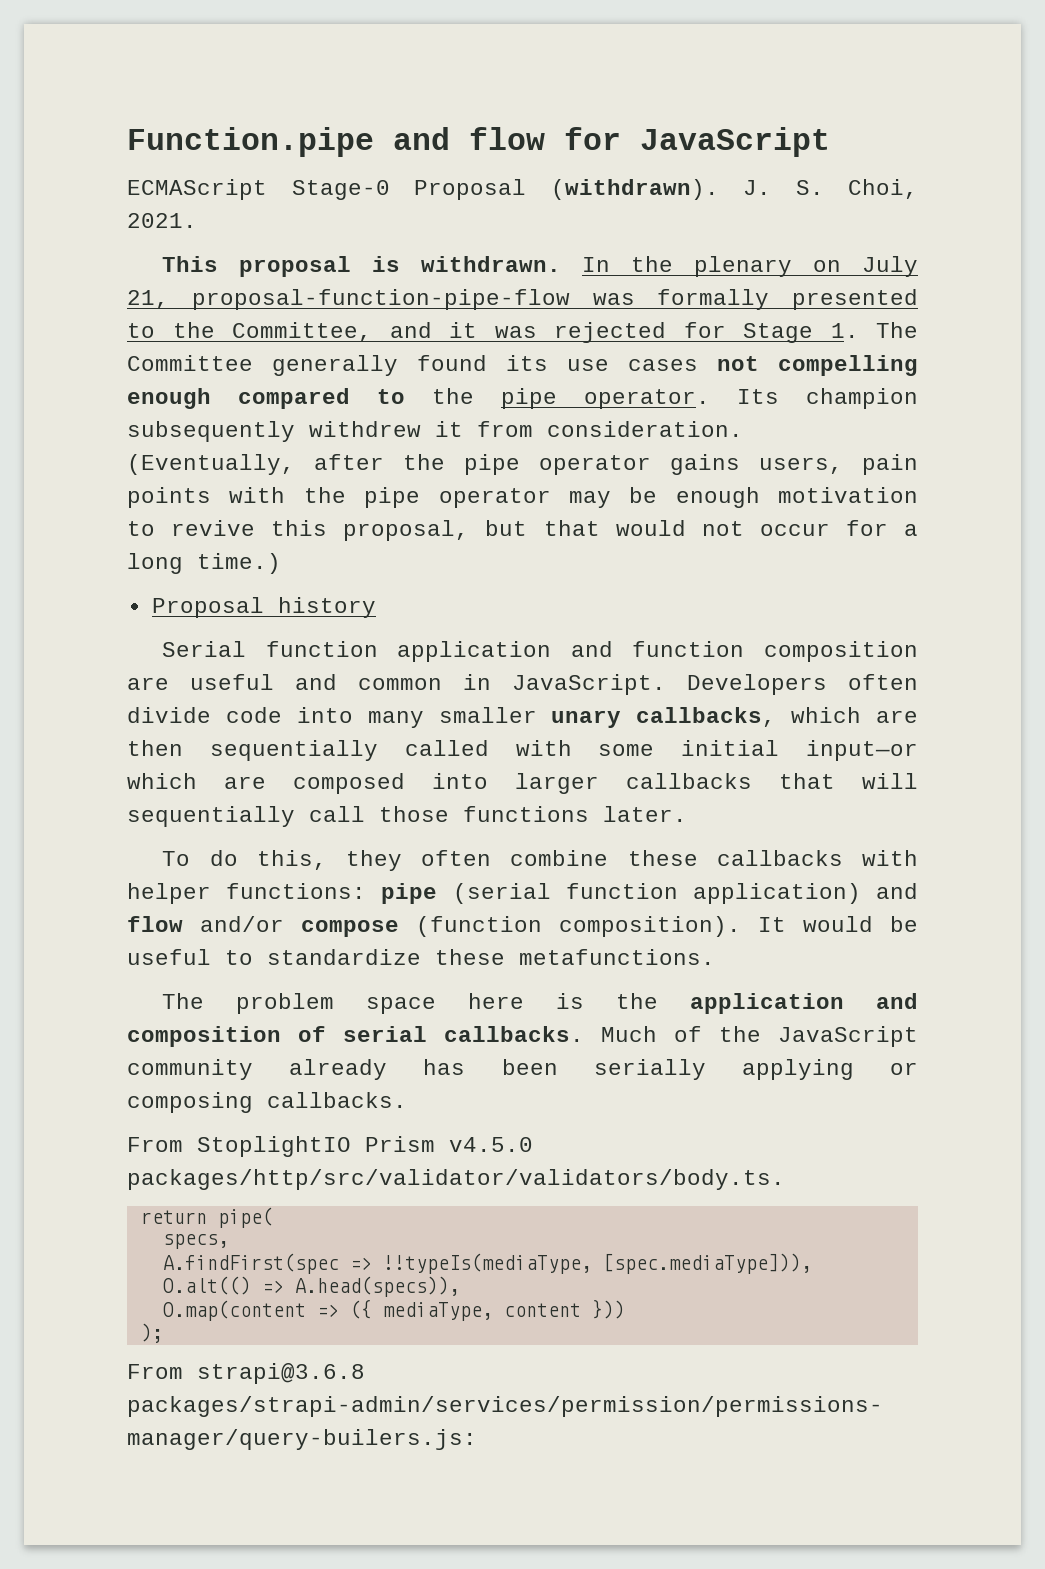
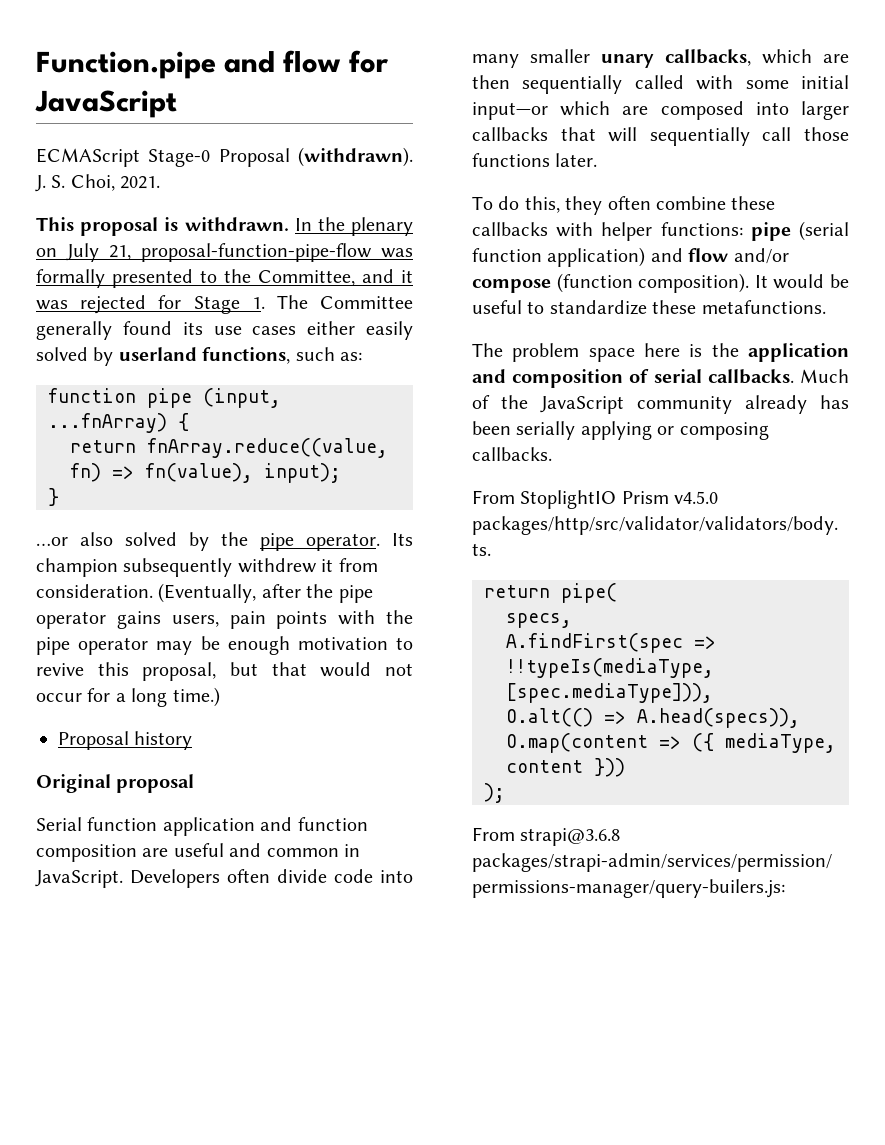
- In the plenary on July 21, proposal-function-pipe-flow was formally presented to the Committee, and it was rejected for Stage 1. The Committee generally found its use cases not compelling enough compared to the pipe operator.
+ In the plenary on July 21, proposal-function-pipe-flow was formally presented to the Committee, and it was rejected for Stage 1. The Committee generally found its use cases either easily solved by userland functions, such as:
+ function pipe (input, ...fnArray) {
+ return fnArray.reduce((value, fn) => fn(value), input);
+ }
+ …or also solved by the pipe operator.
+ Original proposal

